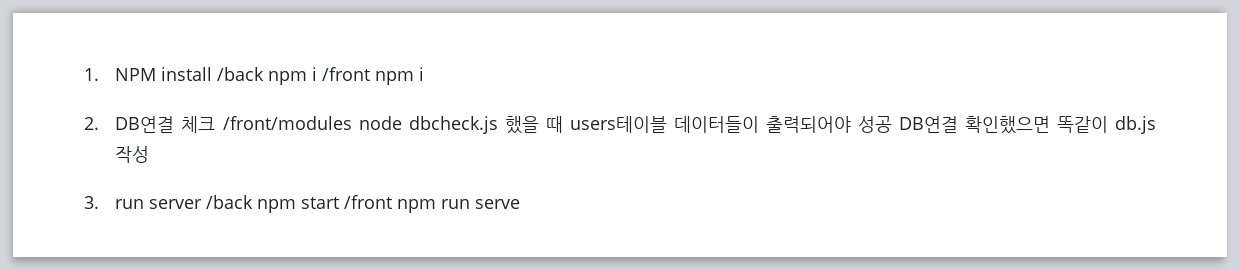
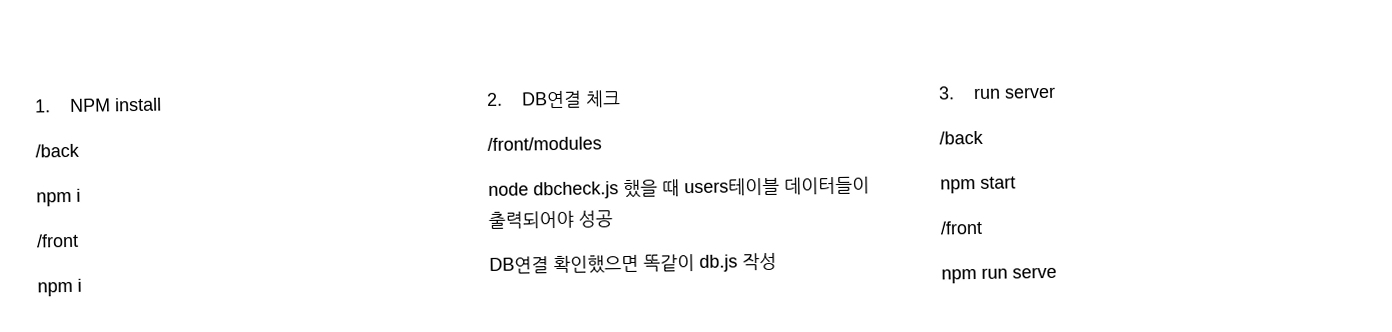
- 1. NPM install /back npm i /front npm i
+ 1. NPM install
+ /back
+ npm i
+ /front
+ npm i
- 2. DB연결 체크 /front/modules node dbcheck.js 했을 때 users테이블 데이터들이 출력되어야 성공 DB연결 확인했으면 똑같이 db.js 작성
+ 2. DB연결 체크
+ /front/modules
+ node dbcheck.js 했을 때 users테이블 데이터들이 출력되어야 성공
+ DB연결 확인했으면 똑같이 db.js 작성
- 3. run server /back npm start /front npm run serve
+ 3. run server
+ /back
+ npm start
+ /front
+ npm run serve

